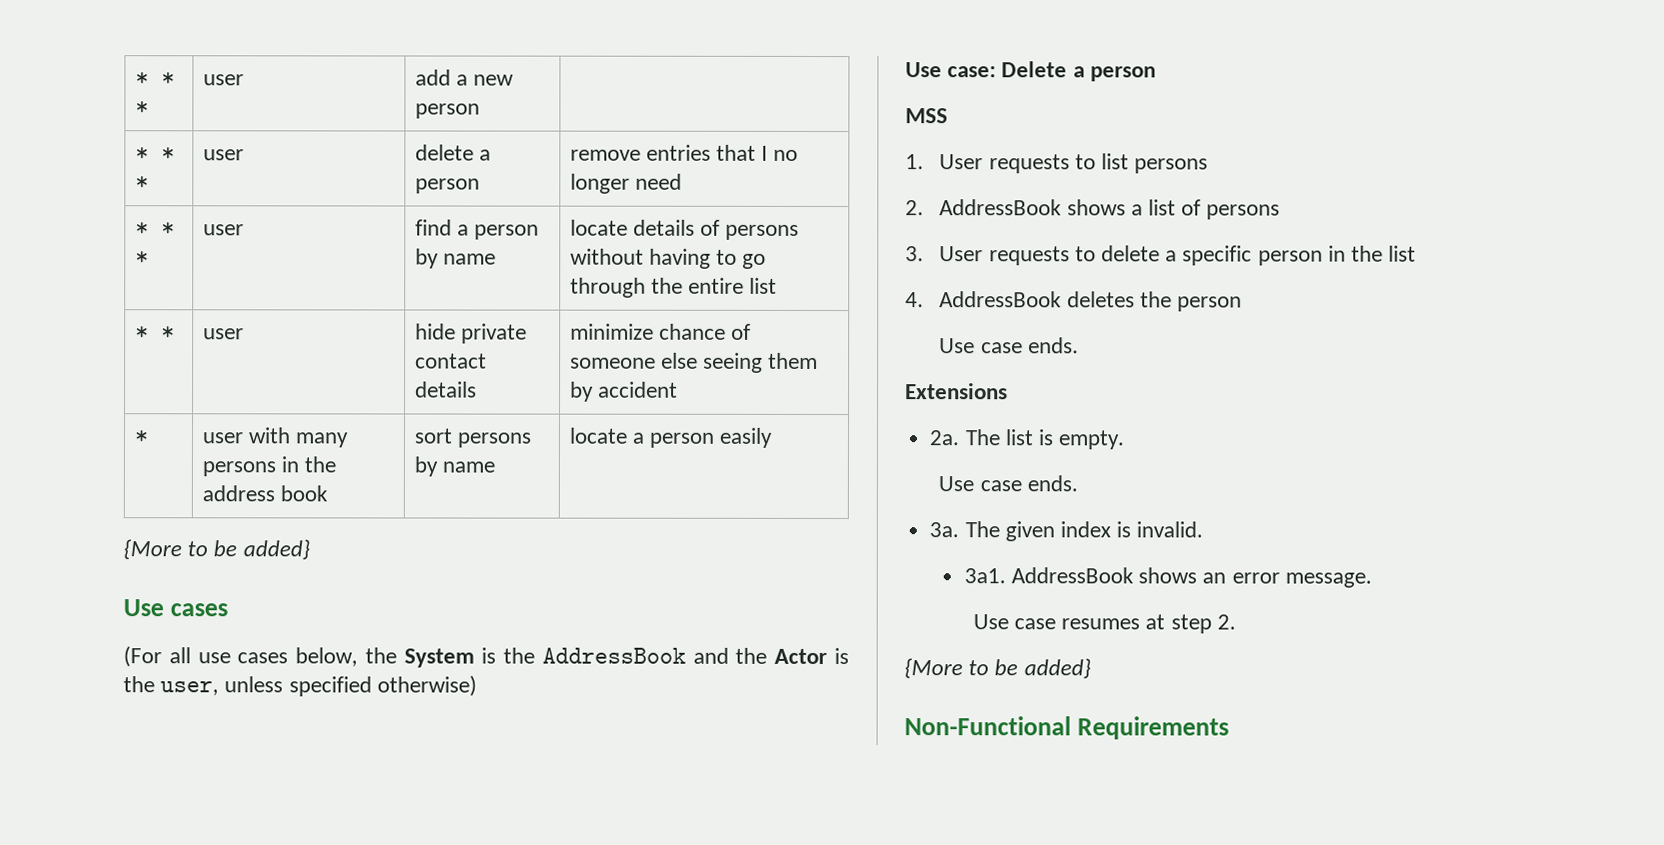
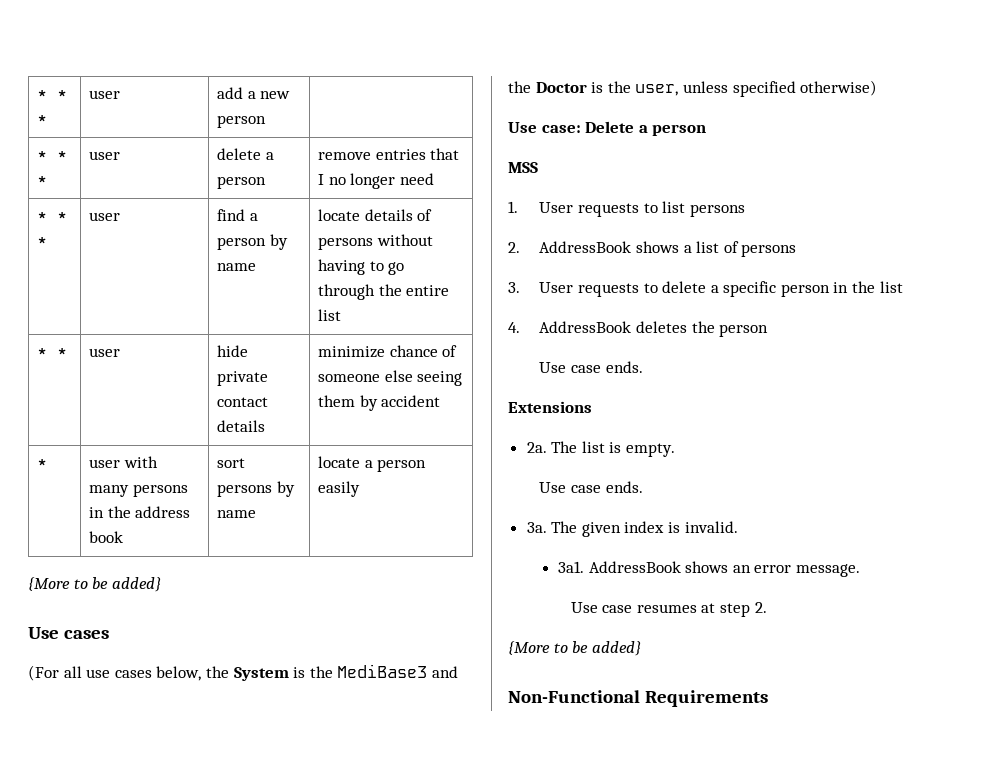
- (For all use cases below, the System is the AddressBook and the Actor is the user, unless specified otherwise)
+ (For all use cases below, the System is the MediBase3 and the Doctor is the user, unless specified otherwise)

